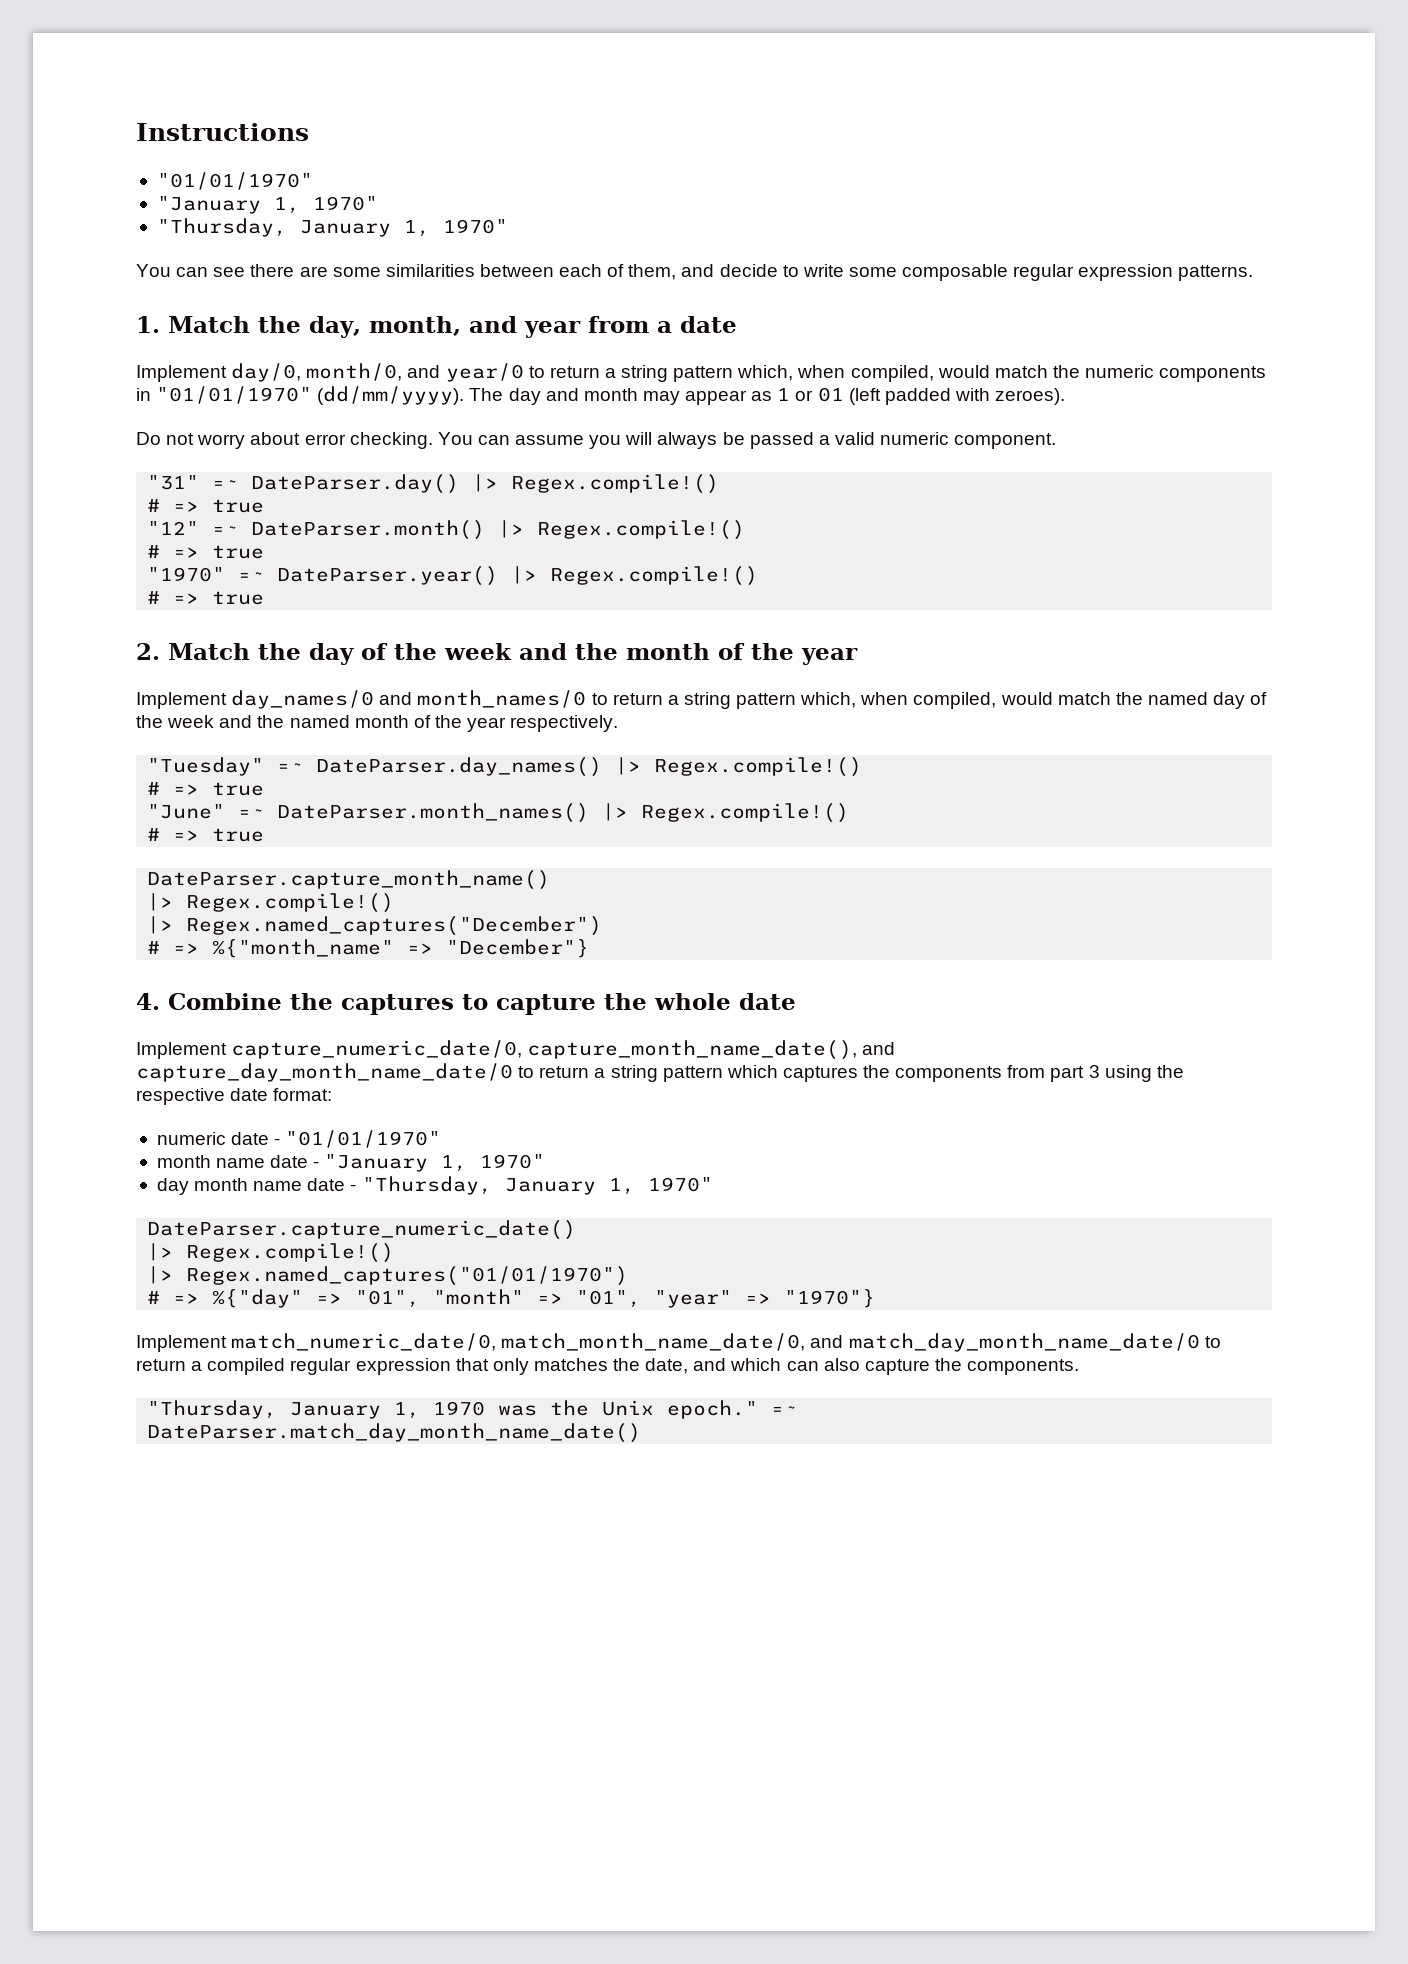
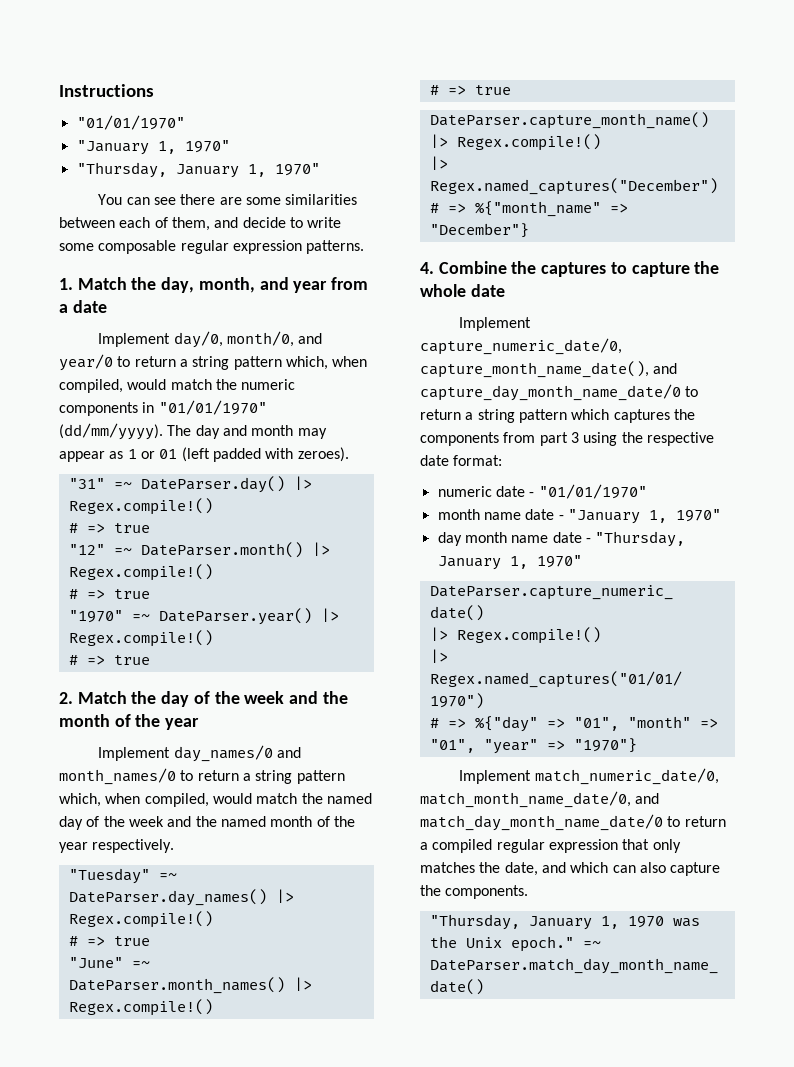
- Do not worry about error checking. You can assume you will always be passed a valid numeric component.

